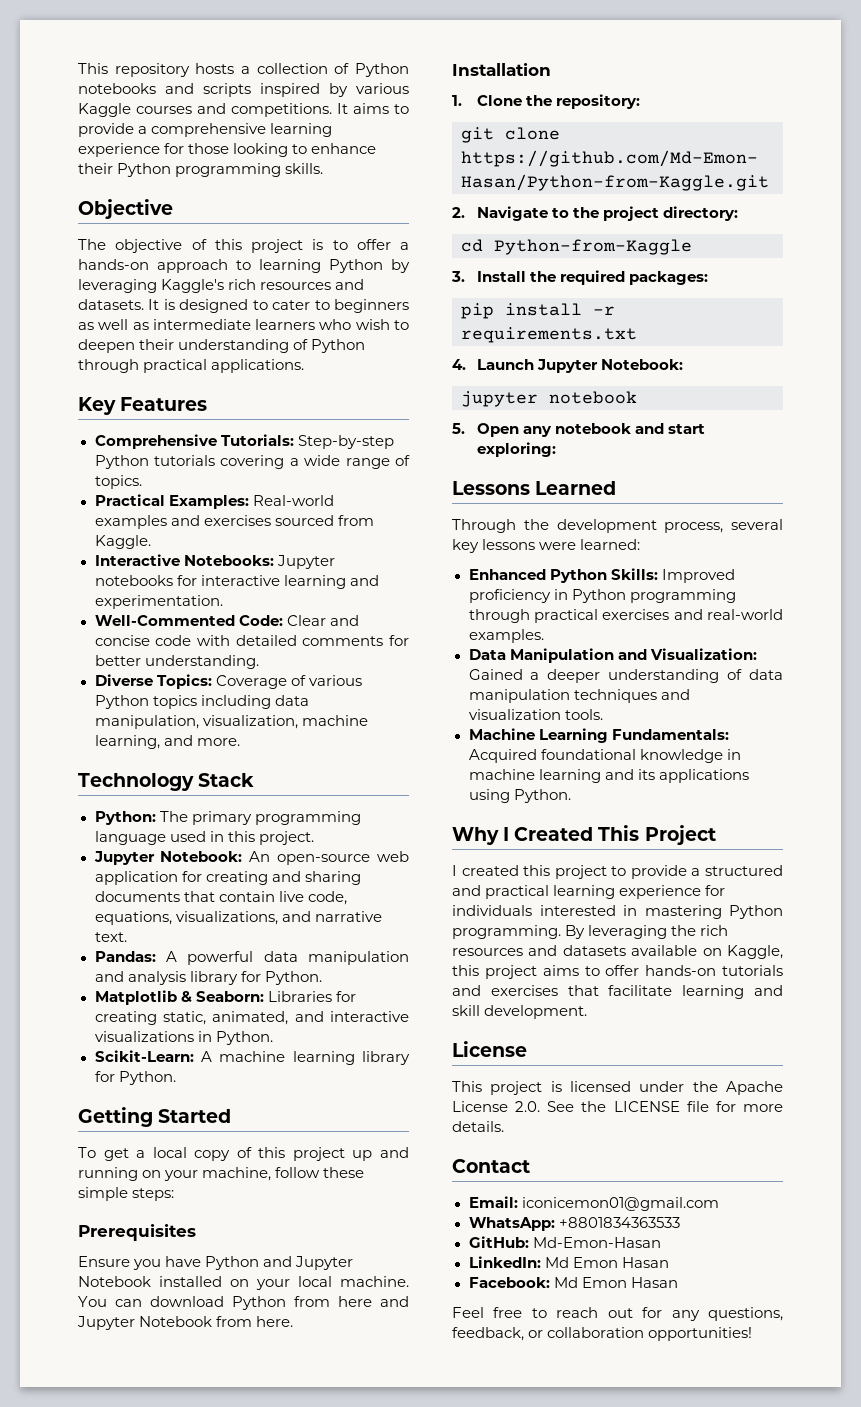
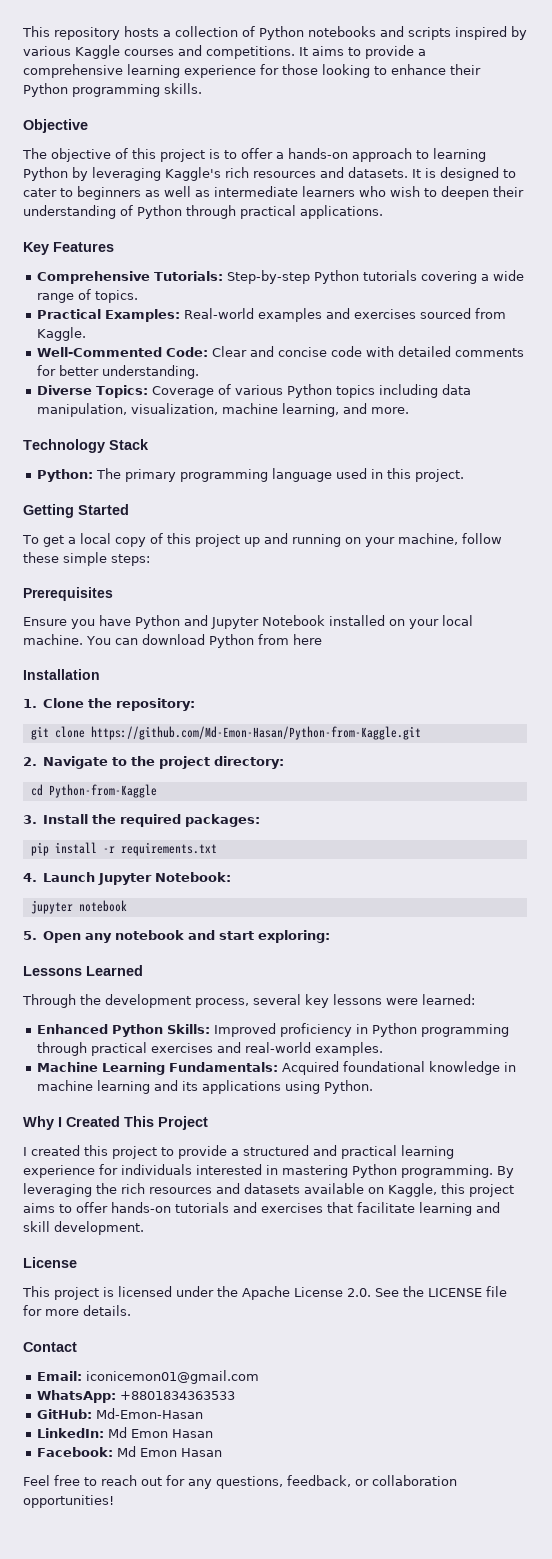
- Interactive Notebooks: Jupyter notebooks for interactive learning and experimentation.
- Jupyter Notebook: An open-source web application for creating and sharing documents that contain live code, equations, visualizations, and narrative text.
- Pandas: A powerful data manipulation and analysis library for Python.
- Matplotlib & Seaborn: Libraries for creating static, animated, and interactive visualizations in Python.
- Scikit-Learn: A machine learning library for Python.
- You can download Python from here and Jupyter Notebook from here.
+ You can download Python from here
- Data Manipulation and Visualization: Gained a deeper understanding of data manipulation techniques and visualization tools.

